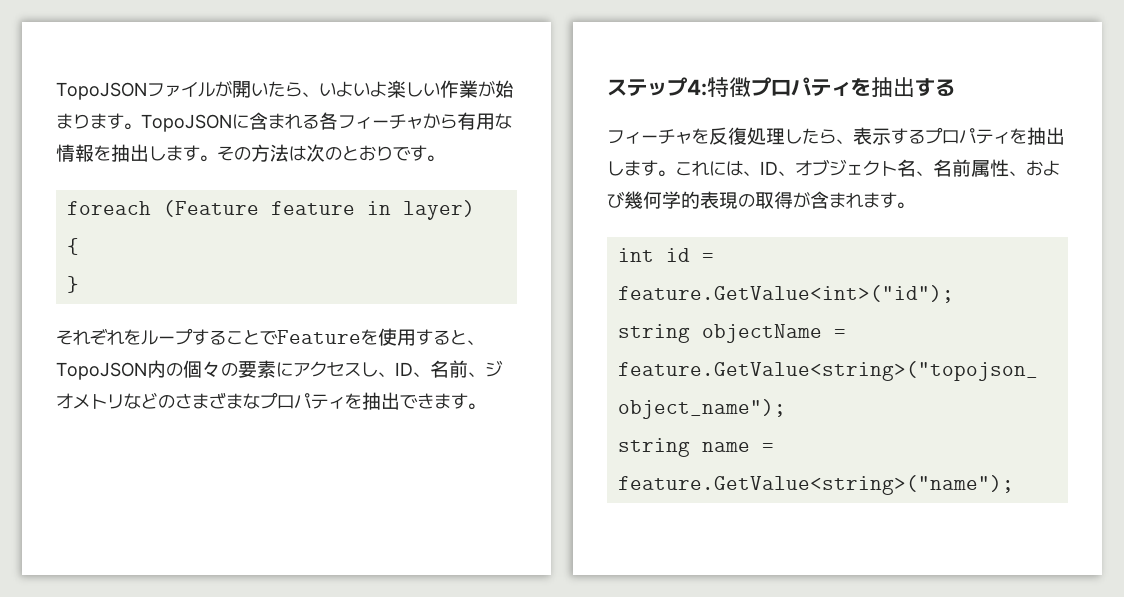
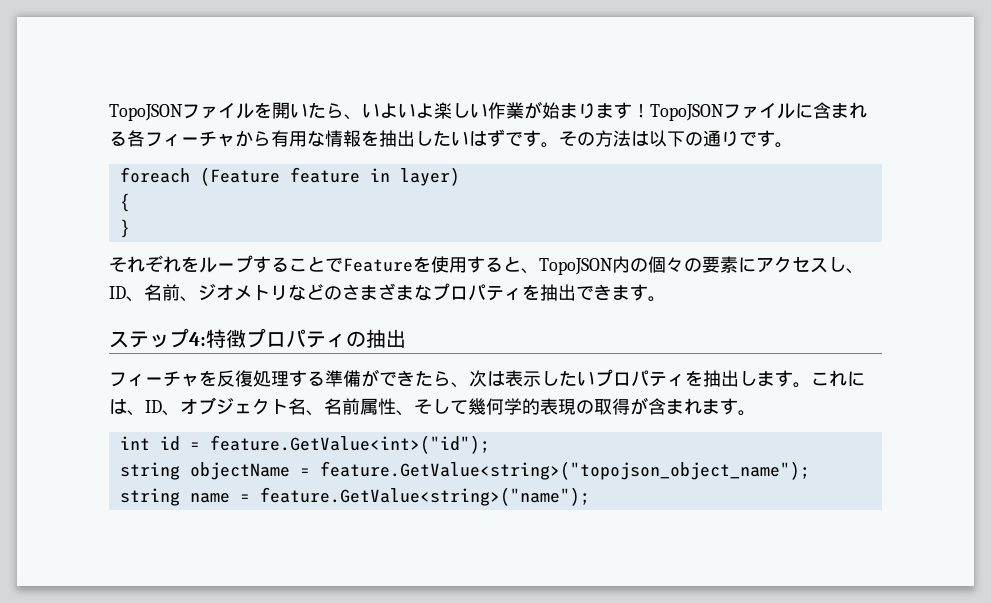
- TopoJSONファイルが開いたら、いよいよ楽しい作業が始まります。TopoJSONに含まれる各フィーチャから有用な情報を抽出します。
+ TopoJSONファイルを開いたら、いよいよ楽しい作業が始まります！TopoJSONファイルに含まれる各フィーチャから有用な情報を抽出したいはずです。
- その方法は次のとおりです。
+ その方法は以下の通りです。
- ステップ4:特徴プロパティを抽出する
+ ステップ4:特徴プロパティの抽出
- フィーチャを反復処理したら、表示するプロパティを抽出します。
+ フィーチャを反復処理する準備ができたら、次は表示したいプロパティを抽出します。
- これには、ID、オブジェクト名、名前属性、および幾何学的表現の取得が含まれます。
+ これには、ID、オブジェクト名、名前属性、そして幾何学的表現の取得が含まれます。

